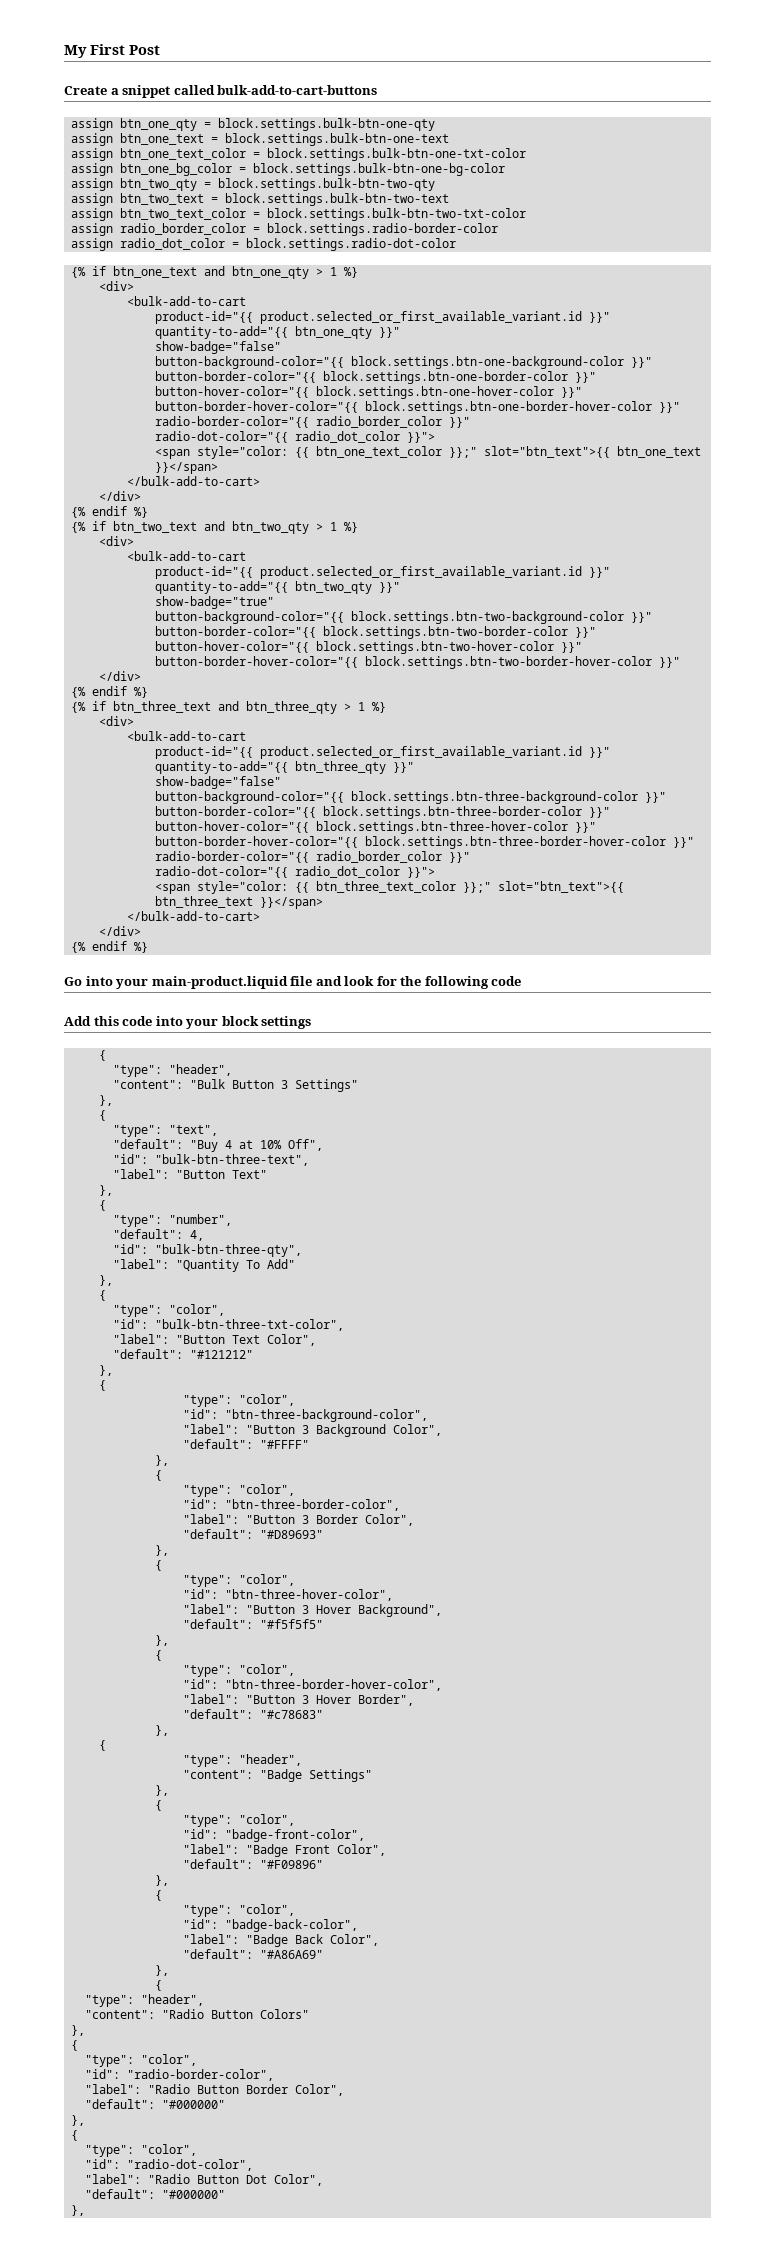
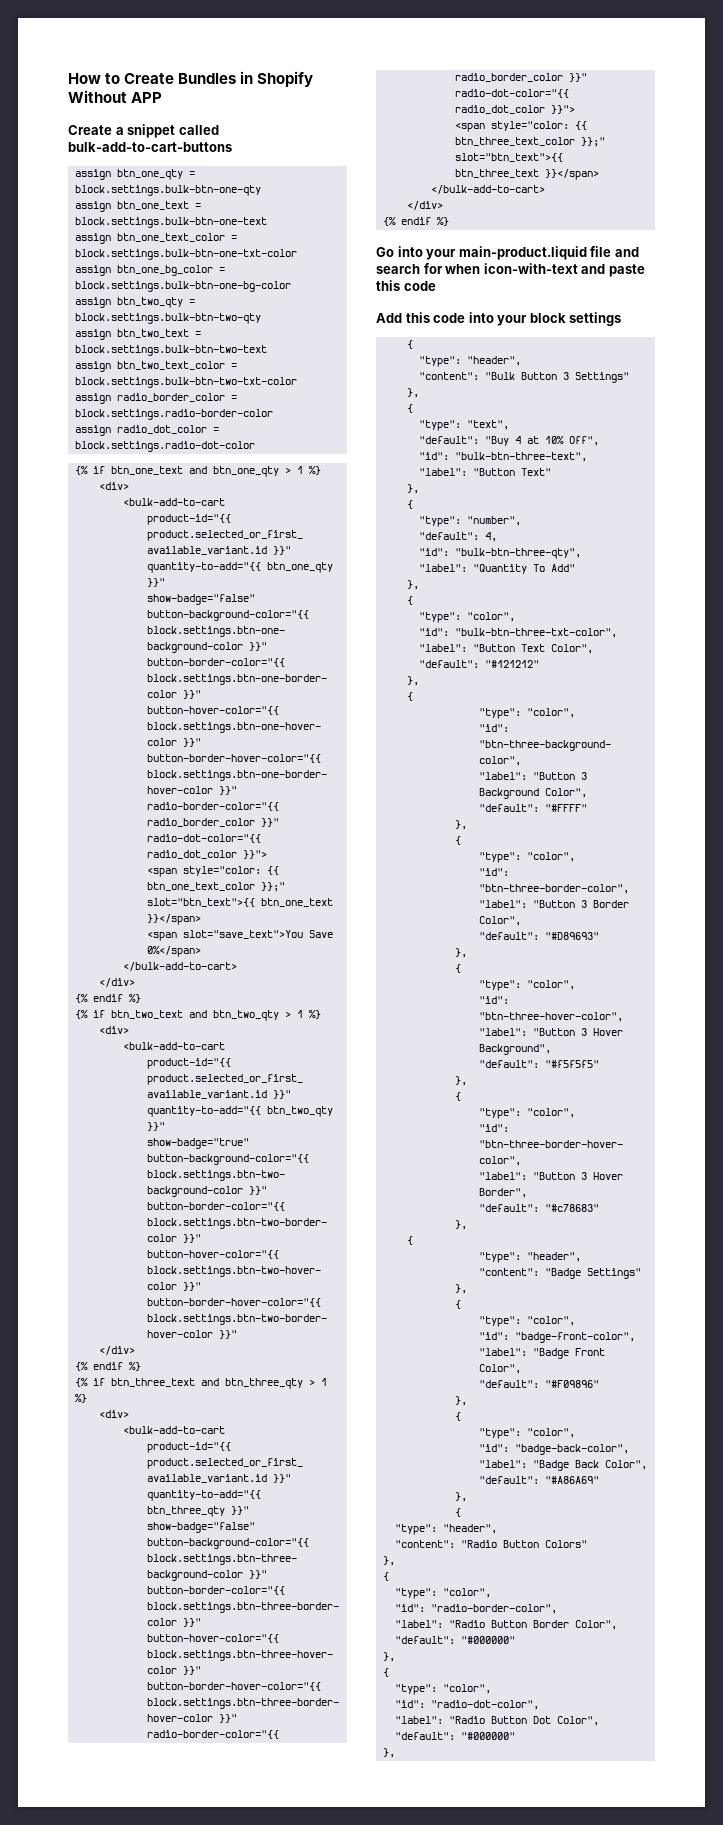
- My First Post
+ How to Create Bundles in Shopify Without APP
+ <span slot="save_text">You Save 0%</span>
- Go into your main-product.liquid file and look for the following code
+ Go into your main-product.liquid file and search for when icon-with-text and paste this code

